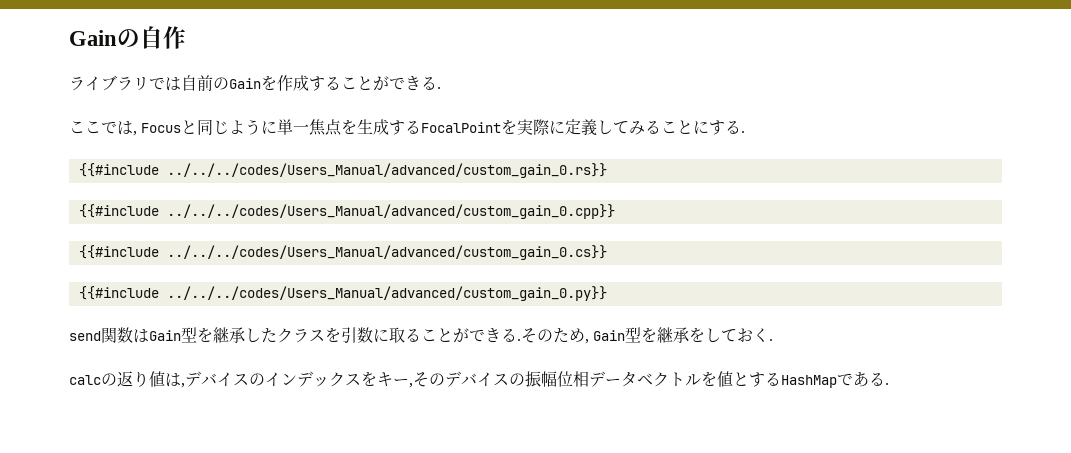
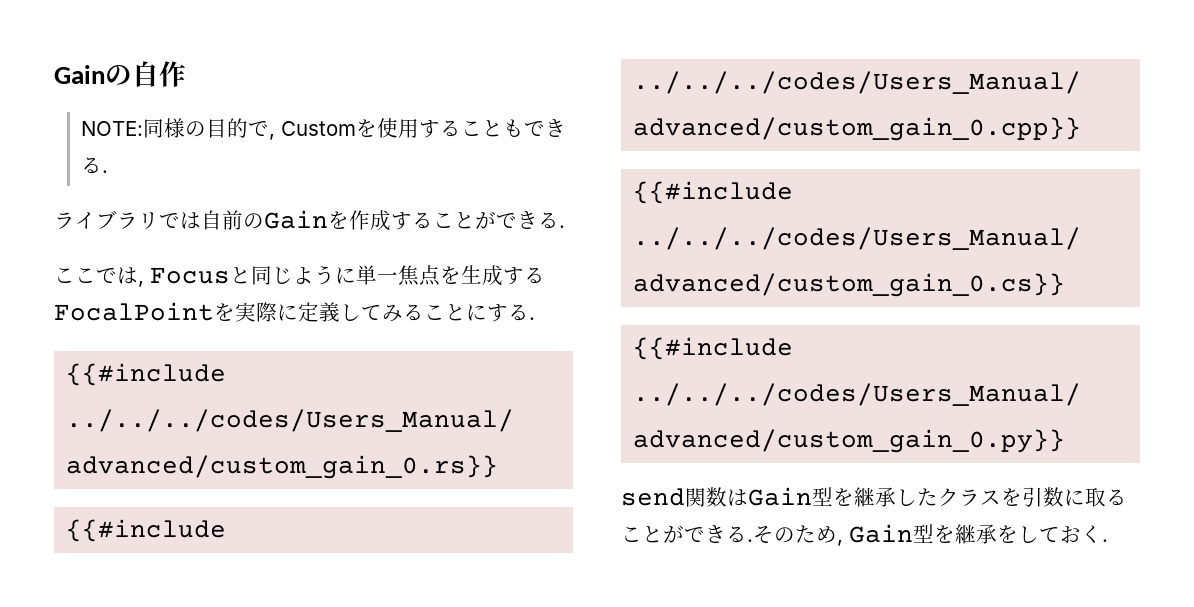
+ NOTE:同様の目的で, Customを使用することもできる.
- calcの返り値は,デバイスのインデックスをキー,そのデバイスの振幅位相データベクトルを値とするHashMapである.

